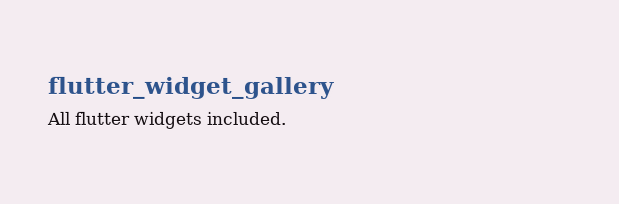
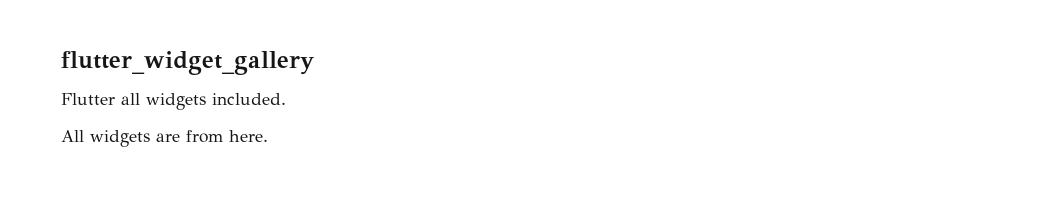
- All flutter widgets included.
+ Flutter all widgets included.
+ All widgets are from here.

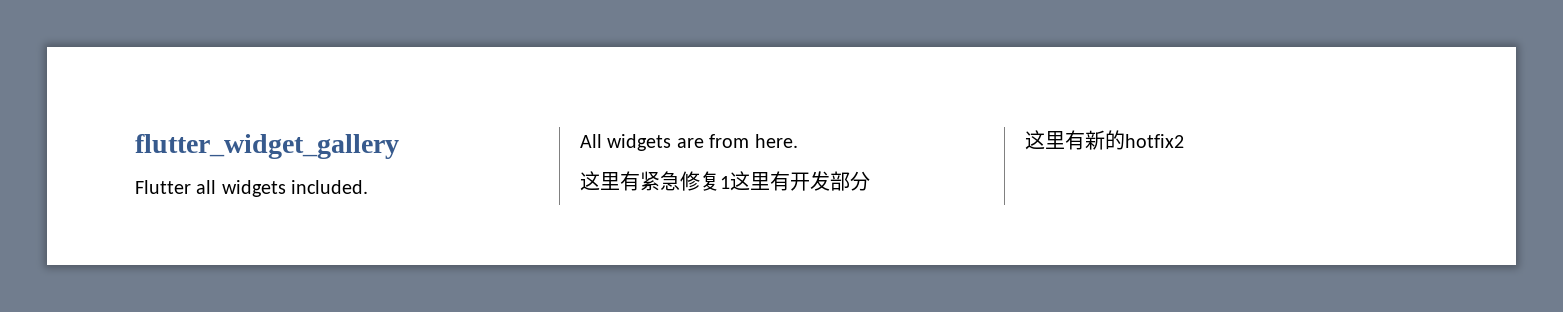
+ 这里有紧急修复1这里有开发部分
+ 这里有新的hotfix2

